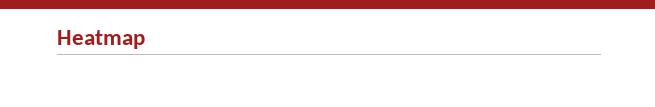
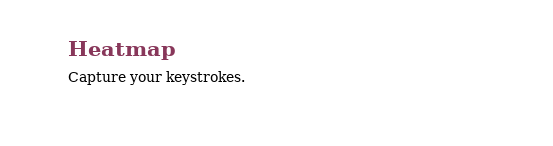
+ Capture your keystrokes.

